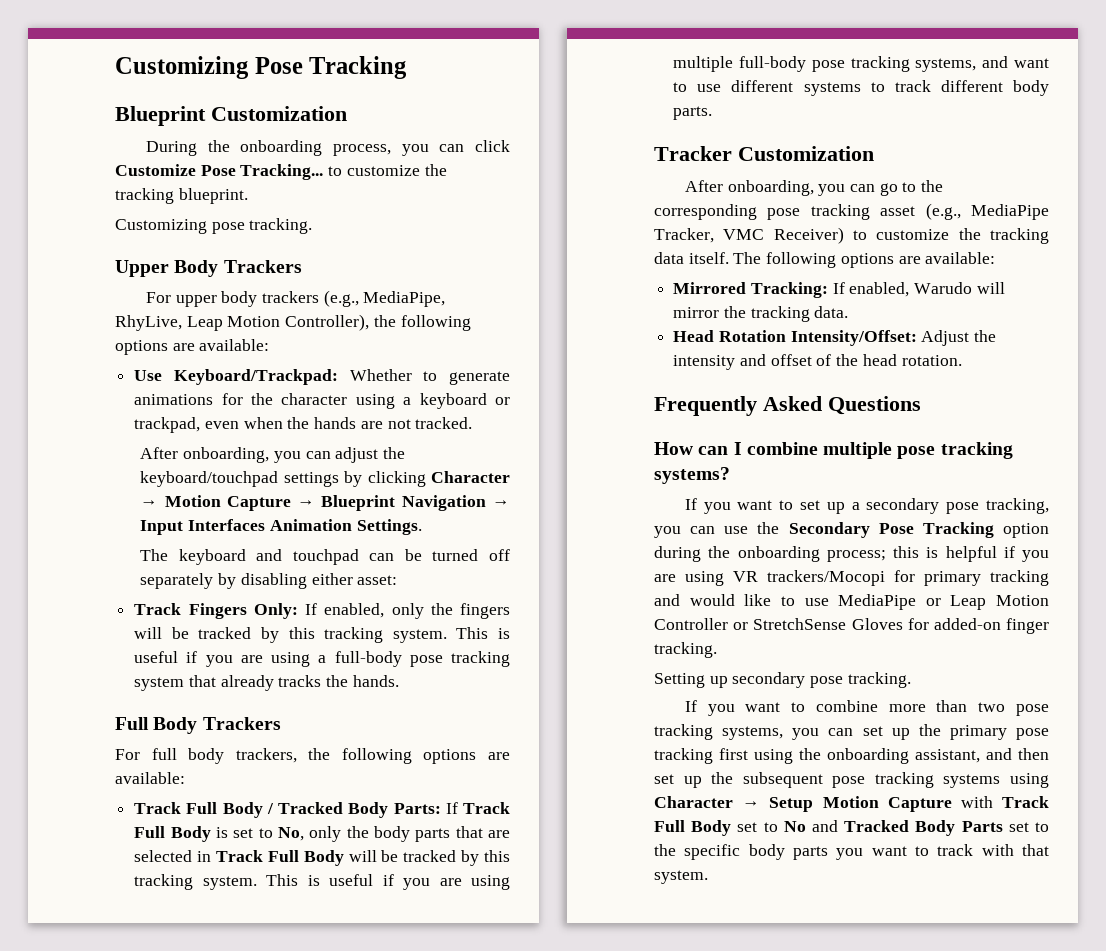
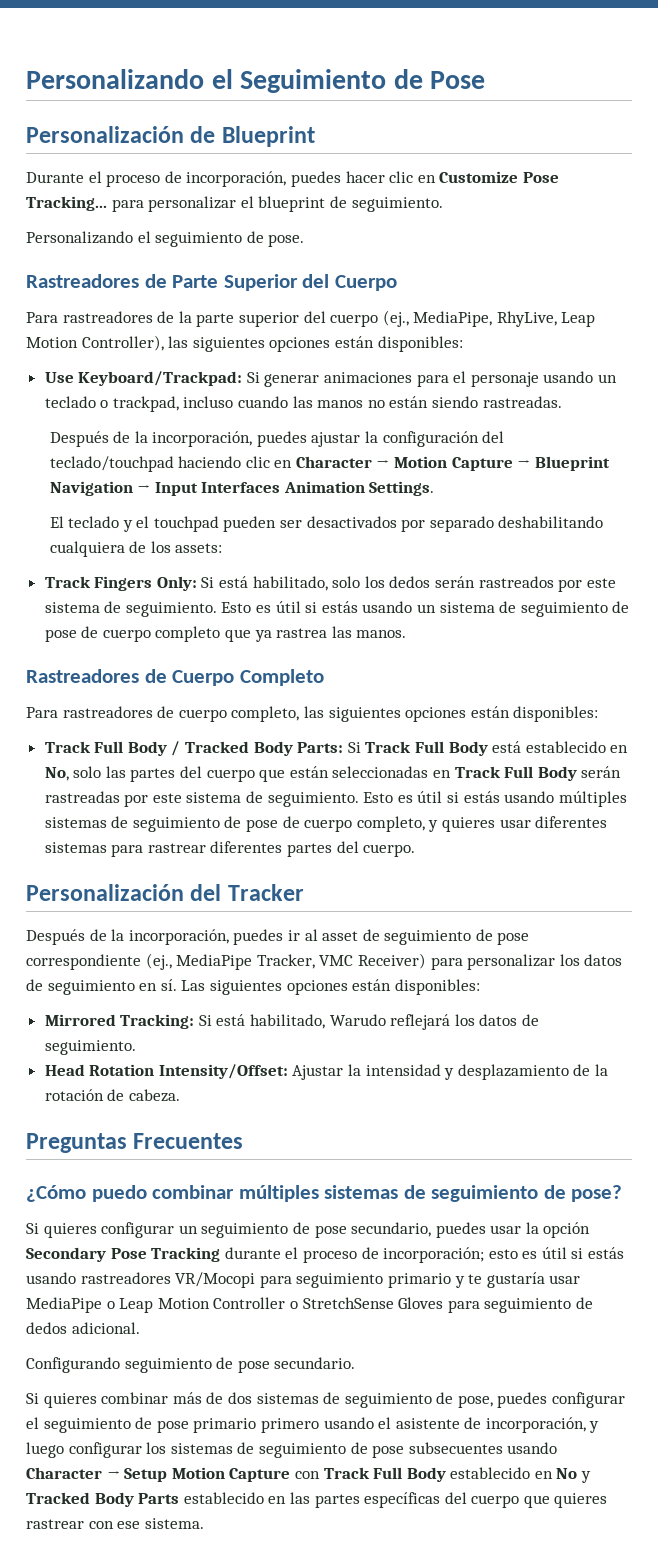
- Customizing Pose Tracking
- Blueprint Customization
- During the onboarding process, you can click Customize Pose Tracking... to customize the tracking blueprint.
- Customizing pose tracking.
- Upper Body Trackers
- For upper body trackers (e.g., MediaPipe, RhyLive, Leap Motion Controller), the following options are available:
- Use Keyboard/Trackpad: Whether to generate animations for the character using a keyboard or trackpad, even when the hands are not tracked.
- After onboarding, you can adjust the keyboard/touchpad settings by clicking Character → Motion Capture → Blueprint Navigation → Input Interfaces Animation Settings.
+ Personalizando el Seguimiento de Pose
+ Personalización de Blueprint
+ Durante el proceso de incorporación, puedes hacer clic en Customize Pose Tracking... para personalizar el blueprint de seguimiento.
+ Personalizando el seguimiento de pose.
+ Rastreadores de Parte Superior del Cuerpo
+ Para rastreadores de la parte superior del cuerpo (ej., MediaPipe, RhyLive, Leap Motion Controller), las siguientes opciones están disponibles:
+ Use Keyboard/Trackpad: Si generar animaciones para el personaje usando un teclado o trackpad, incluso cuando las manos no están siendo rastreadas.
+ Después de la incorporación, puedes ajustar la configuración del teclado/touchpad haciendo clic en Character → Motion Capture → Blueprint Navigation → Input Interfaces Animation Settings.
- The keyboard and touchpad can be turned off separately by disabling either asset:
- Track Fingers Only: If enabled, only the fingers will be tracked by this tracking system. This is useful if you are using a full-body pose tracking system that already tracks the hands.
- Full Body Trackers
- For full body trackers, the following options are available:
+ El teclado y el touchpad pueden ser desactivados por separado deshabilitando cualquiera de los assets:
+ Track Fingers Only: Si está habilitado, solo los dedos serán rastreados por este sistema de seguimiento. Esto es útil si estás usando un sistema de seguimiento de pose de cuerpo completo que ya rastrea las manos.
+ Rastreadores de Cuerpo Completo
+ Para rastreadores de cuerpo completo, las siguientes opciones están disponibles:
- Track Full Body / Tracked Body Parts: If Track Full Body is set to No, only the body parts that are selected in Track Full Body will be tracked by this tracking system. This is useful if you are using multiple full-body pose tracking systems, and want to use different systems to track different body parts.
- Tracker Customization
- After onboarding, you can go to the corresponding pose tracking asset (e.g., MediaPipe Tracker, VMC Receiver) to customize the tracking data itself. The following options are available:
- Mirrored Tracking: If enabled, Warudo will mirror the tracking data.
- Head Rotation Intensity/Offset: Adjust the intensity and offset of the head rotation.
- Frequently Asked Questions
- How can I combine multiple pose tracking systems?
- If you want to set up a secondary pose tracking, you can use the Secondary Pose Tracking option during the onboarding process; this is helpful if you are using VR trackers/Mocopi for primary tracking and would like to use MediaPipe or Leap Motion Controller or StretchSense Gloves for added-on finger tracking.
- Setting up secondary pose tracking.
- If you want to combine more than two pose tracking systems, you can set up the primary pose tracking first using the onboarding assistant, and then set up the subsequent pose tracking systems using Character → Setup Motion Capture with Track Full Body set to No and Tracked Body Parts set to the specific body parts you want to track with that system.
+ Track Full Body / Tracked Body Parts: Si Track Full Body está establecido en No, solo las partes del cuerpo que están seleccionadas en Track Full Body serán rastreadas por este sistema de seguimiento. Esto es útil si estás usando múltiples sistemas de seguimiento de pose de cuerpo completo, y quieres usar diferentes sistemas para rastrear diferentes partes del cuerpo.
+ Personalización del Tracker
+ Después de la incorporación, puedes ir al asset de seguimiento de pose correspondiente (ej., MediaPipe Tracker, VMC Receiver) para personalizar los datos de seguimiento en sí. Las siguientes opciones están disponibles:
+ Mirrored Tracking: Si está habilitado, Warudo reflejará los datos de seguimiento.
+ Head Rotation Intensity/Offset: Ajustar la intensidad y desplazamiento de la rotación de cabeza.
+ Preguntas Frecuentes
+ ¿Cómo puedo combinar múltiples sistemas de seguimiento de pose?
+ Si quieres configurar un seguimiento de pose secundario, puedes usar la opción Secondary Pose Tracking durante el proceso de incorporación; esto es útil si estás usando rastreadores VR/Mocopi para seguimiento primario y te gustaría usar MediaPipe o Leap Motion Controller o StretchSense Gloves para seguimiento de dedos adicional.
+ Configurando seguimiento de pose secundario.
+ Si quieres combinar más de dos sistemas de seguimiento de pose, puedes configurar el seguimiento de pose primario primero usando el asistente de incorporación, y luego configurar los sistemas de seguimiento de pose subsecuentes usando Character → Setup Motion Capture con Track Full Body establecido en No y Tracked Body Parts establecido en las partes específicas del cuerpo que quieres rastrear con ese sistema.

